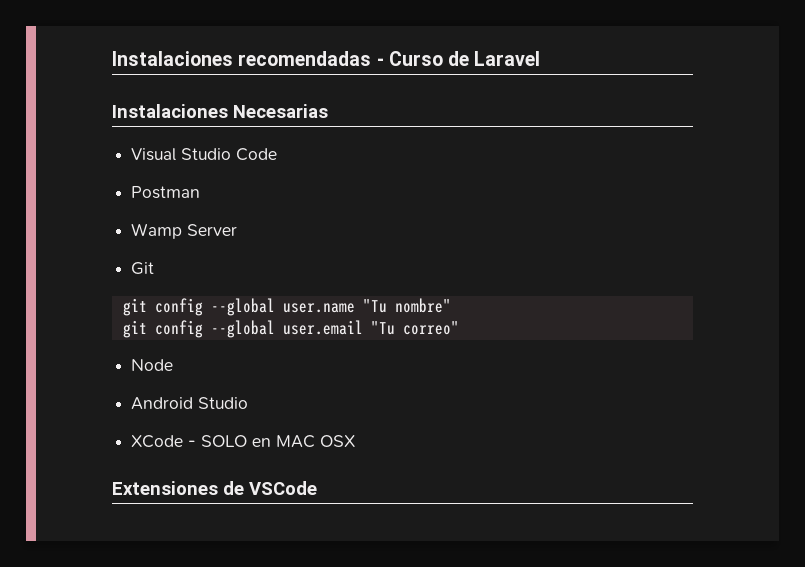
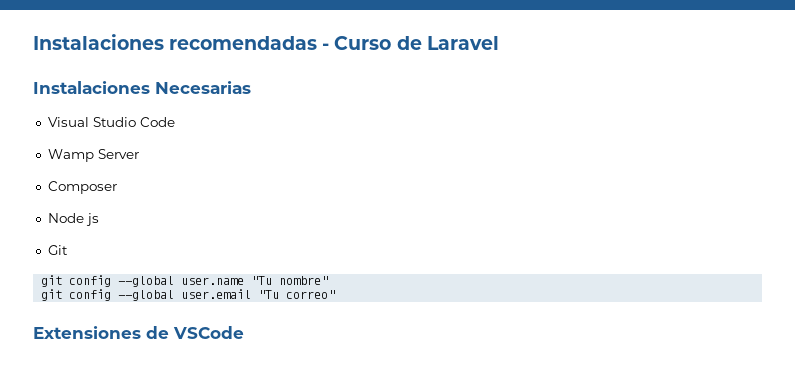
- Postman
+ Composer
+ Node js
- Node
- Android Studio
- XCode - SOLO en MAC OSX

